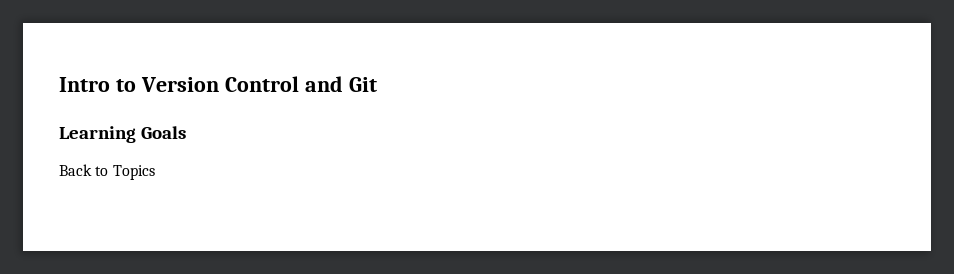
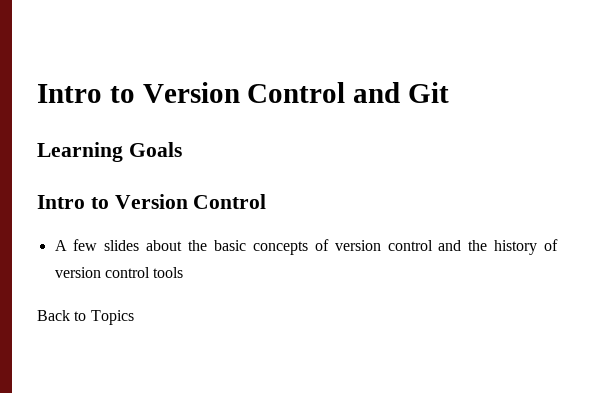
  Learning Goals
+ Intro to Version Control
+ A few slides about the basic concepts of version control and the history of version control tools

